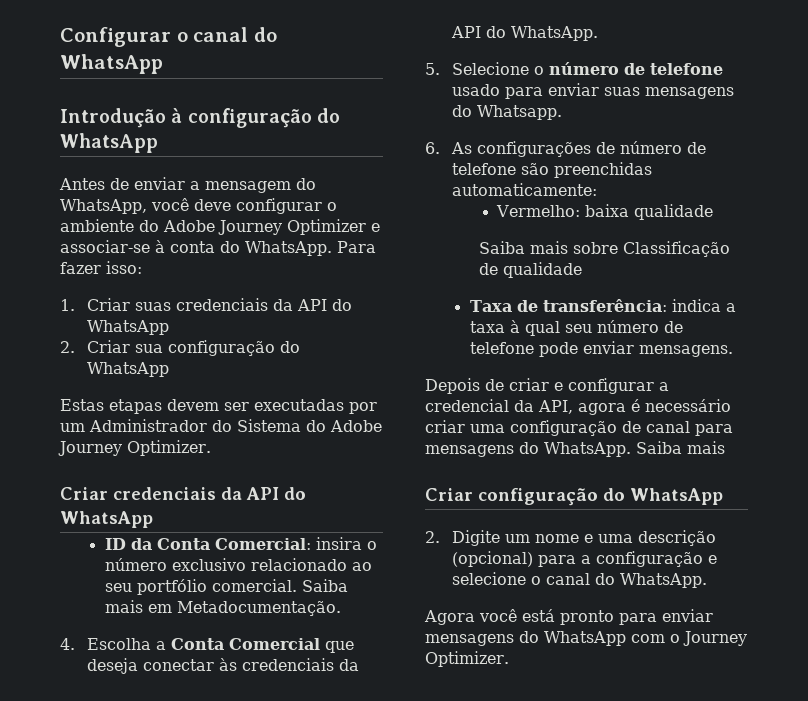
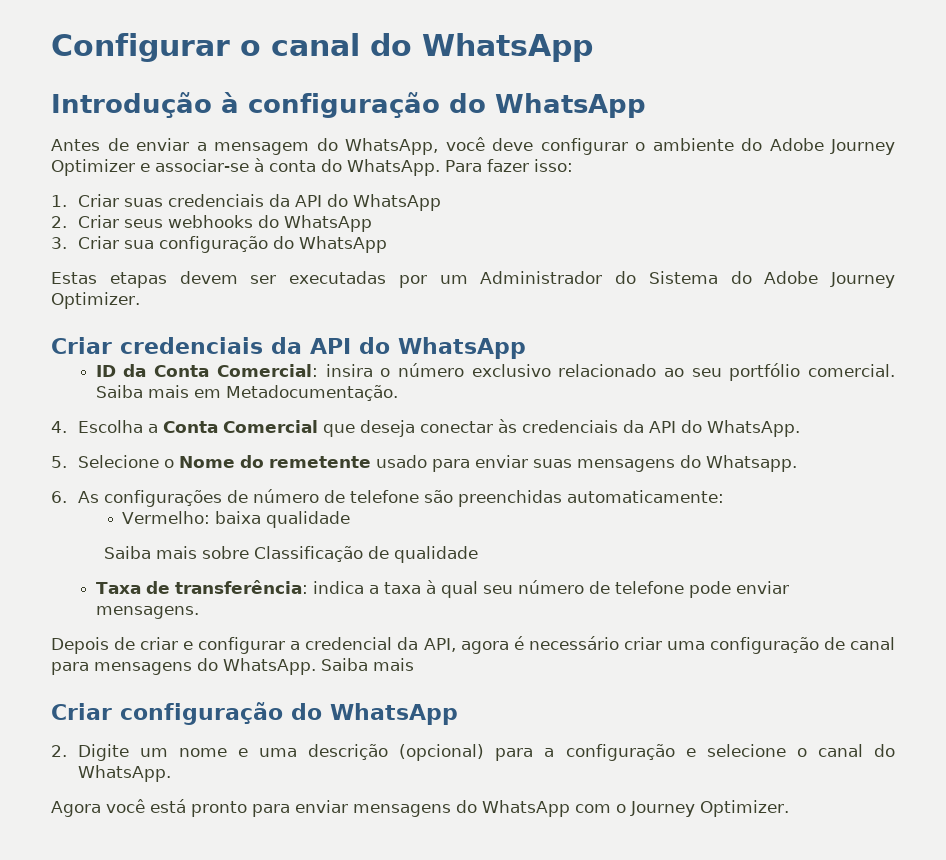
- 2. Criar sua configuração do WhatsApp
+ 2. Criar seus webhooks do WhatsApp
+ 3. Criar sua configuração do WhatsApp
- 5. Selecione o número de telefone usado para enviar suas mensagens do Whatsapp.
+ 5. Selecione o Nome do remetente usado para enviar suas mensagens do Whatsapp.

